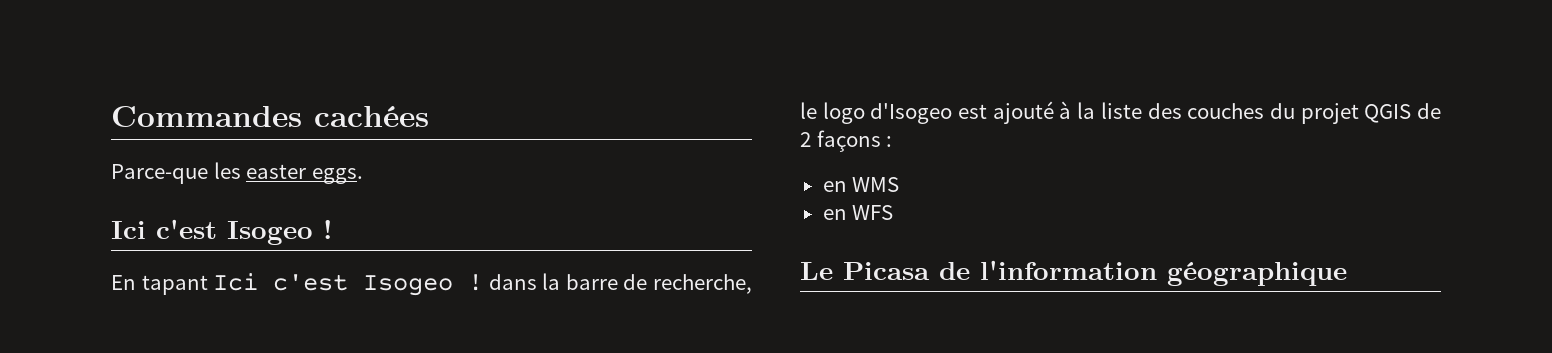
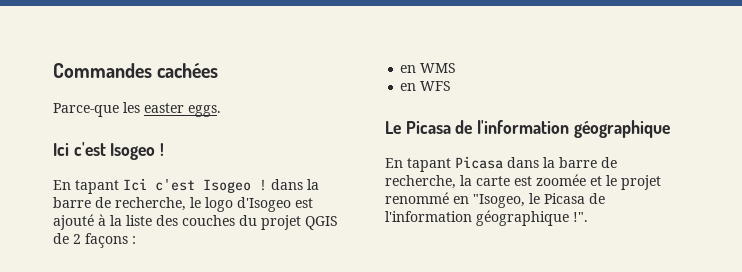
+ En tapant Picasa dans la barre de recherche, la carte est zoomée et le projet renommé en "Isogeo, le Picasa de l'information géographique !".

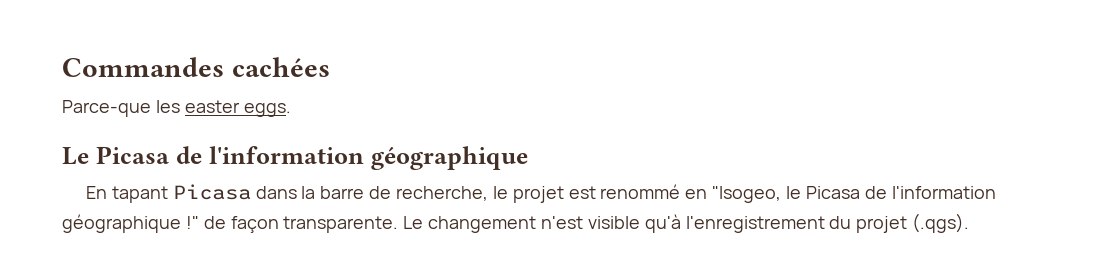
  Parce-que les easter eggs.
- Ici c'est Isogeo !
- En tapant Ici c'est Isogeo ! dans la barre de recherche, le logo d'Isogeo est ajouté à la liste des couches du projet QGIS de 2 façons :
- en WMS
- en WFS
- En tapant Picasa dans la barre de recherche, la carte est zoomée et le projet renommé en "Isogeo, le Picasa de l'information géographique !".
+ En tapant Picasa dans la barre de recherche, le projet est renommé en "Isogeo, le Picasa de l'information géographique !" de façon transparente. Le changement n'est visible qu'à l'enregistrement du projet (.qgs).

